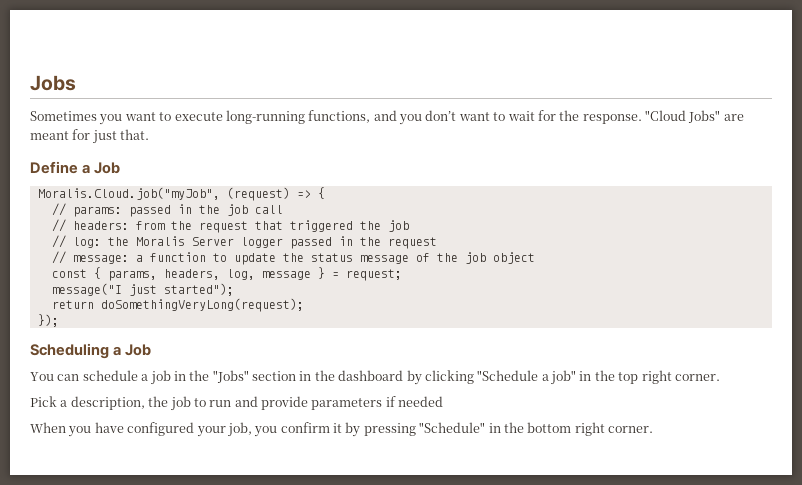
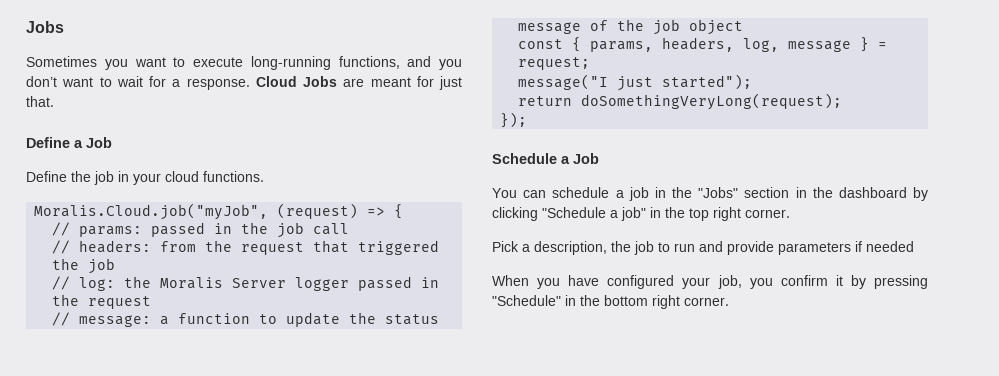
- Sometimes you want to execute long-running functions, and you don’t want to wait for the response. "Cloud Jobs" are meant for just that.
+ Sometimes you want to execute long-running functions, and you don’t want to wait for a response. Cloud Jobs are meant for just that.
+ Define the job in your cloud functions.
- Scheduling a Job
+ Schedule a Job

